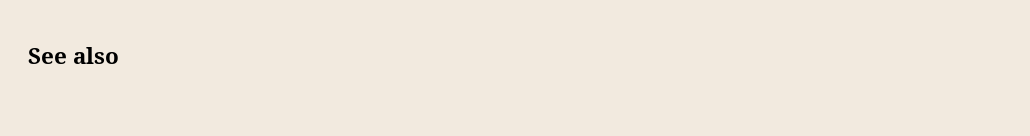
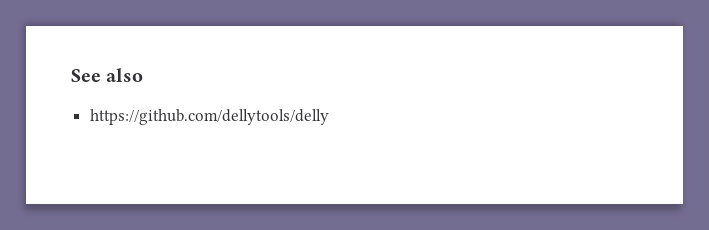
+ https://github.com/dellytools/delly

